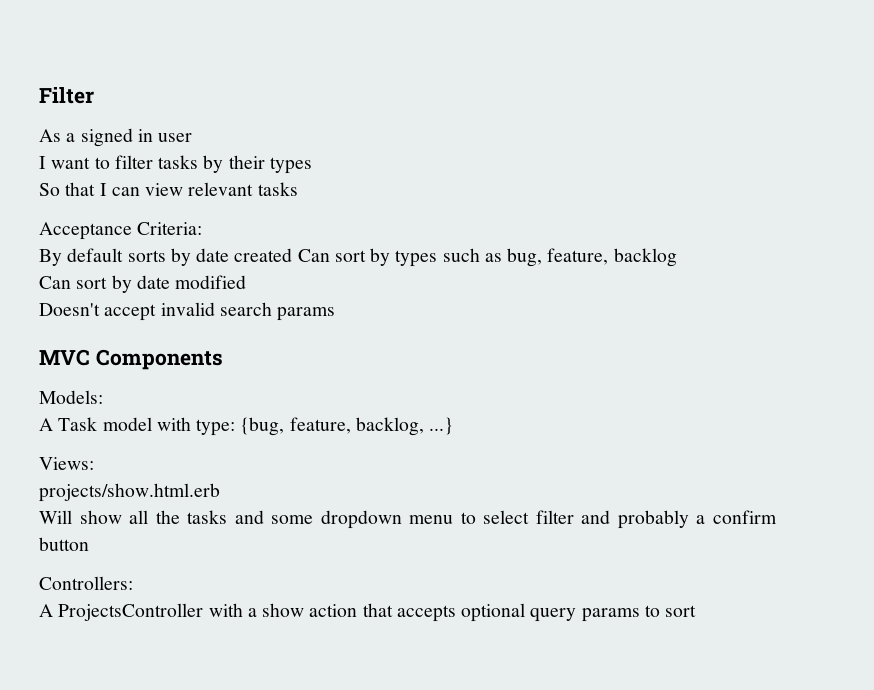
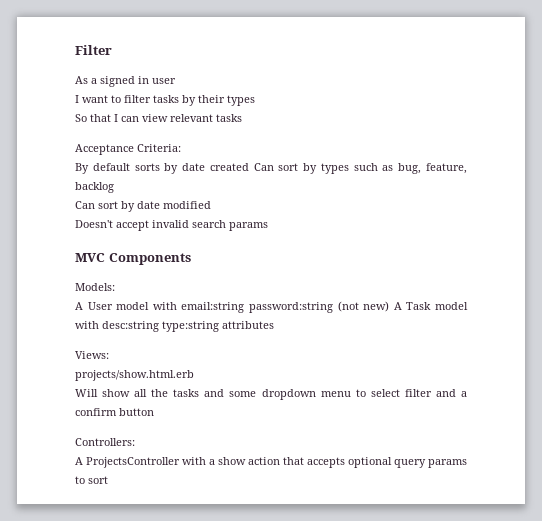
- A Task model with type: {bug, feature, backlog, ...}
+ A User model with email:string password:string (not new) A Task model with desc:string type:string attributes
- Will show all the tasks and some dropdown menu to select filter and probably a confirm button
+ Will show all the tasks and some dropdown menu to select filter and a confirm button

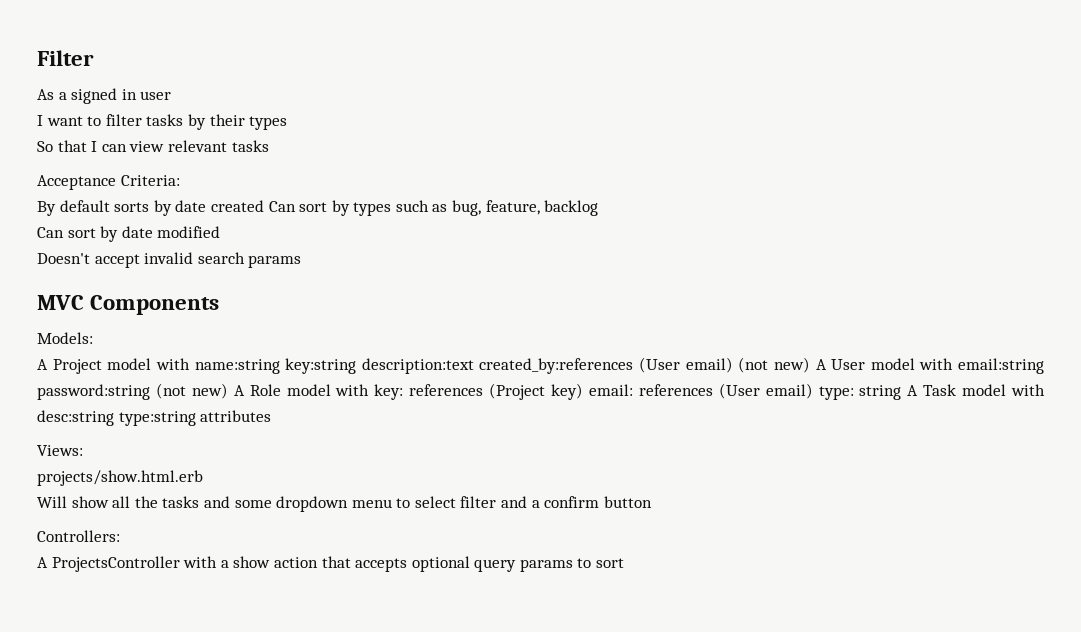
- A User model with email:string password:string (not new) A Task model with desc:string type:string attributes
+ A Project model with name:string key:string description:text created_by:references (User email) (not new) A User model with email:string password:string (not new) A Role model with key: references (Project key) email: references (User email) type: string A Task model with desc:string type:string attributes

